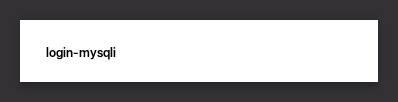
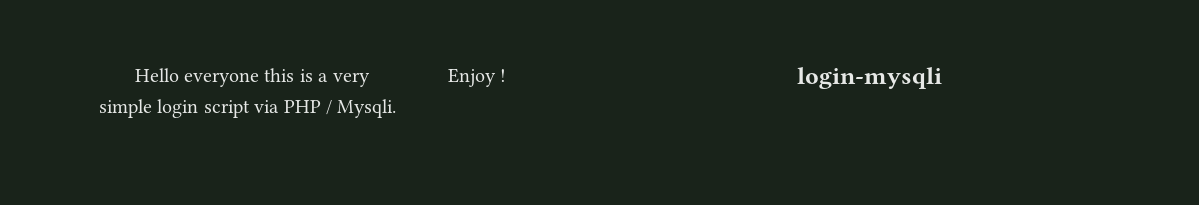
+ Hello everyone this is a very simple login script via PHP / Mysqli. Enjoy !

